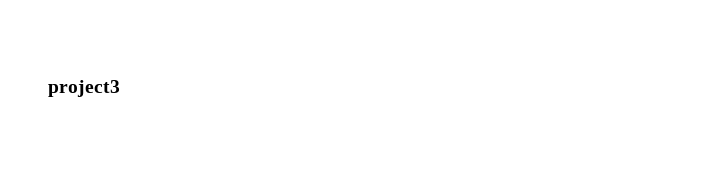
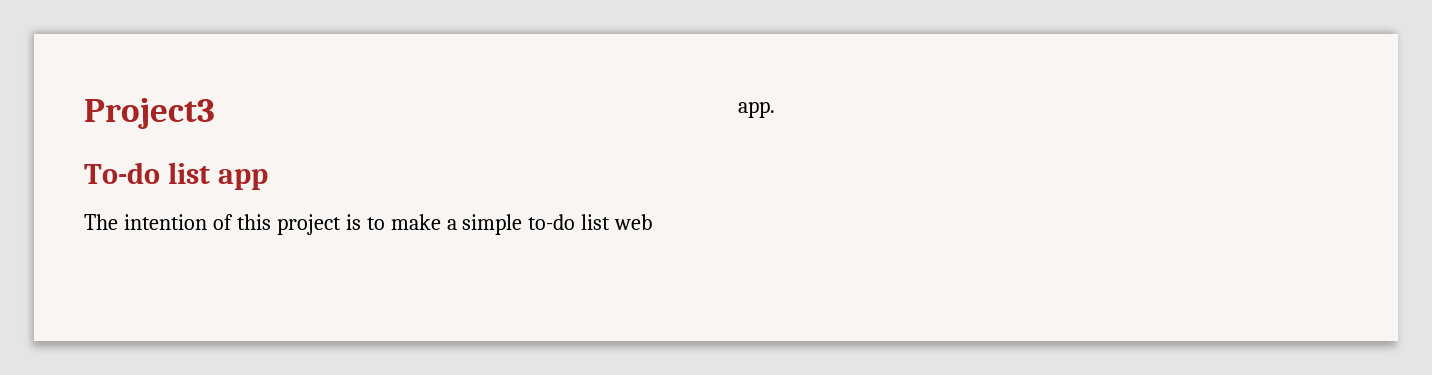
- project3
+ Project3
+ To-do list app
+ The intention of this project is to make a simple to-do list web app.

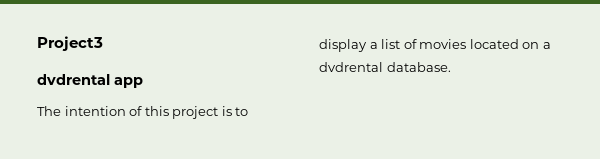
- To-do list app
+ dvdrental app
- The intention of this project is to make a simple to-do list web app.
+ The intention of this project is to display a list of movies located on a dvdrental database.

